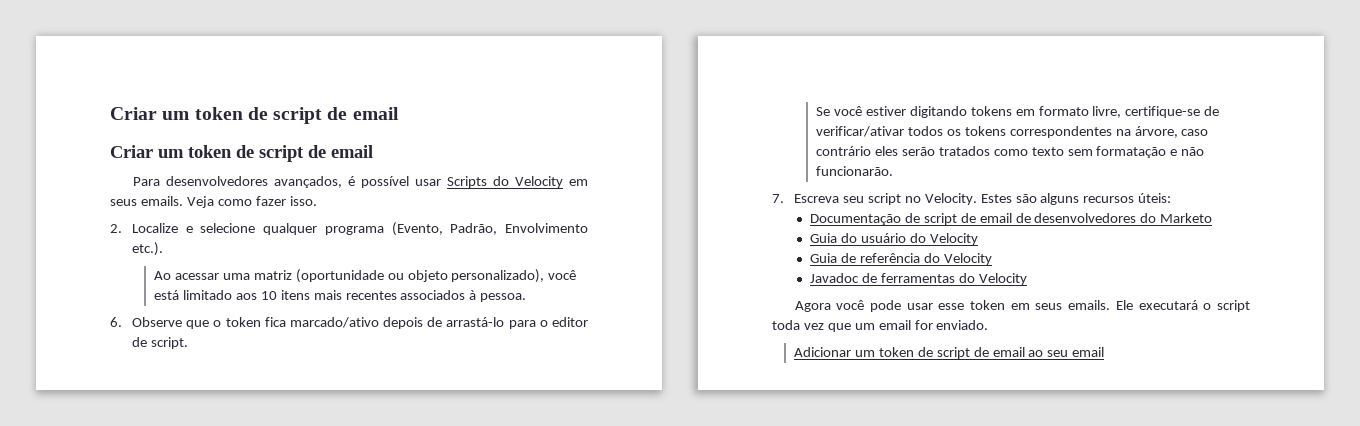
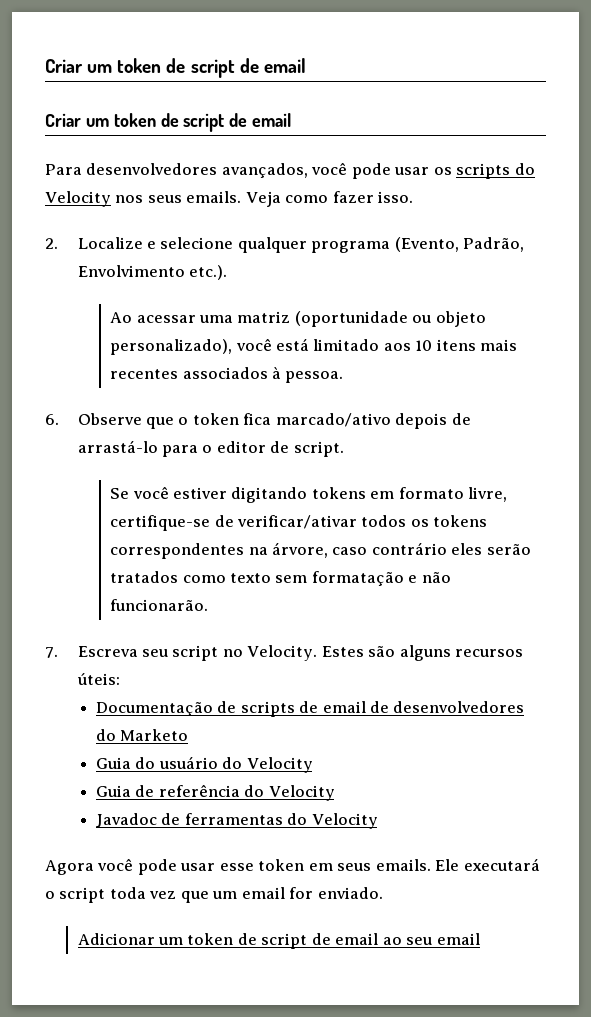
- Para desenvolvedores avançados, é possível usar Scripts do Velocity em seus emails.
+ Para desenvolvedores avançados, você pode usar os scripts do Velocity nos seus emails.
- Documentação de script de email de desenvolvedores do Marketo
+ Documentação de scripts de email de desenvolvedores do Marketo

